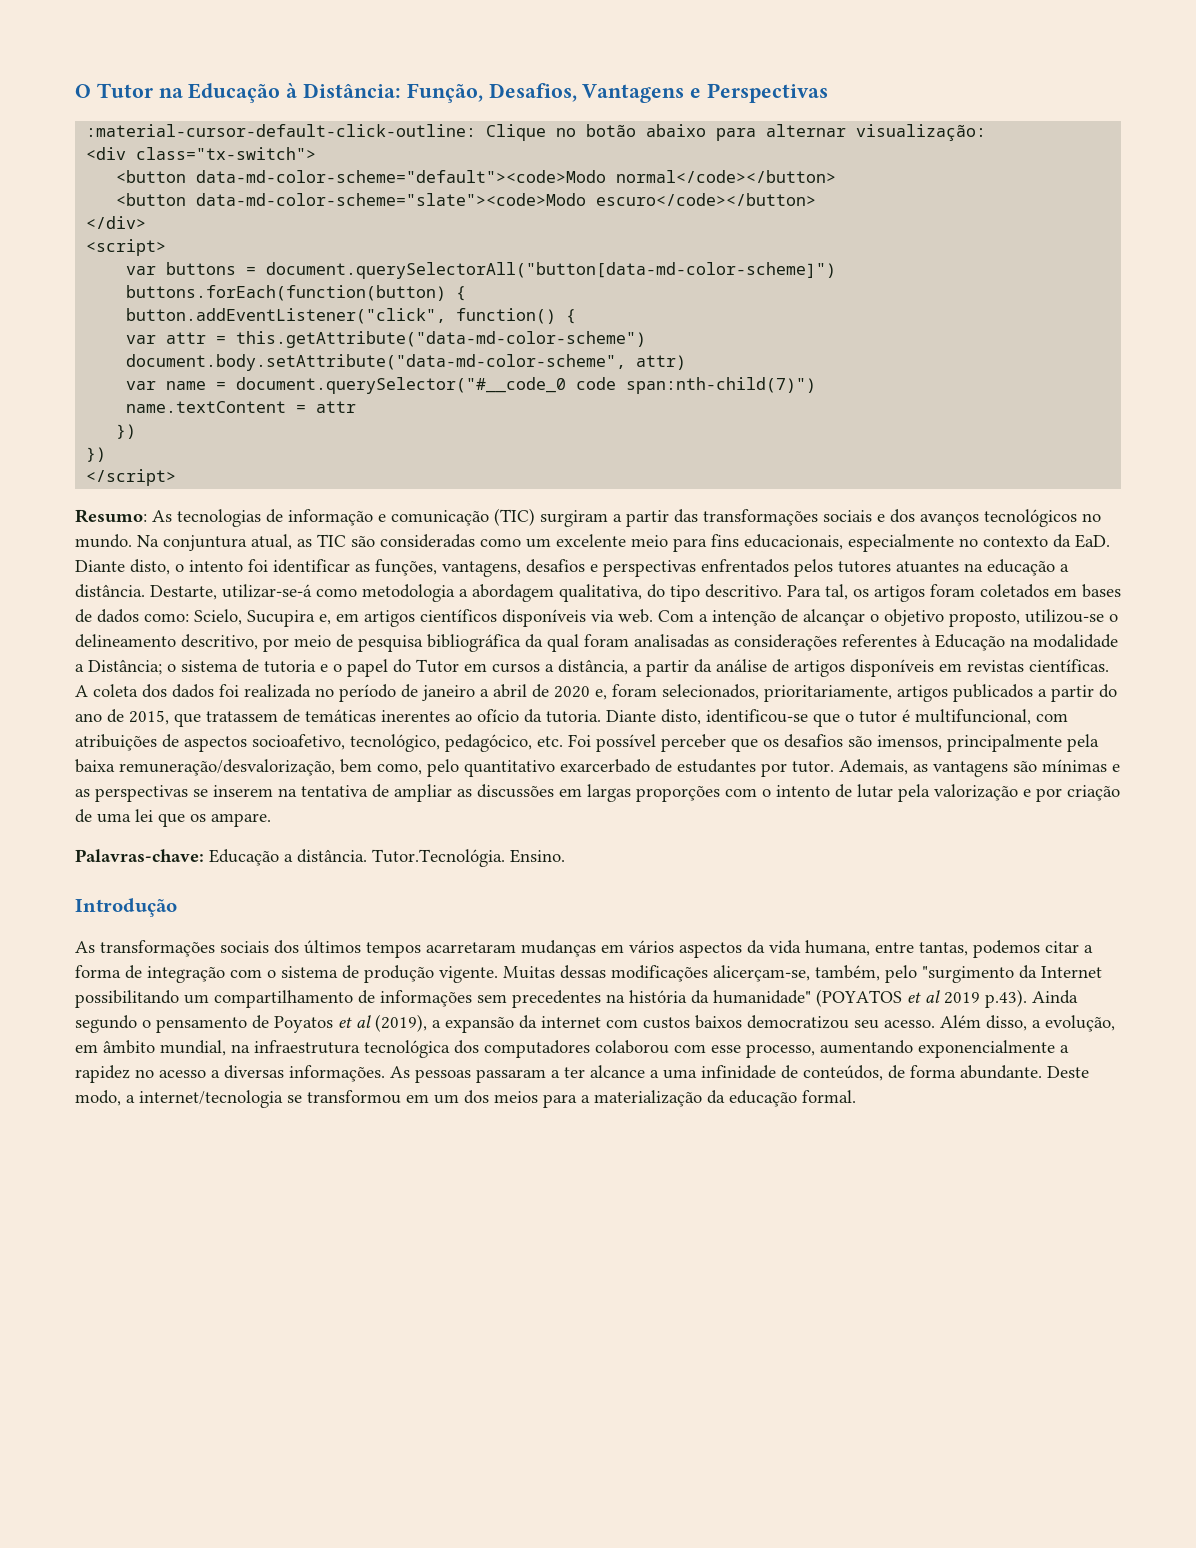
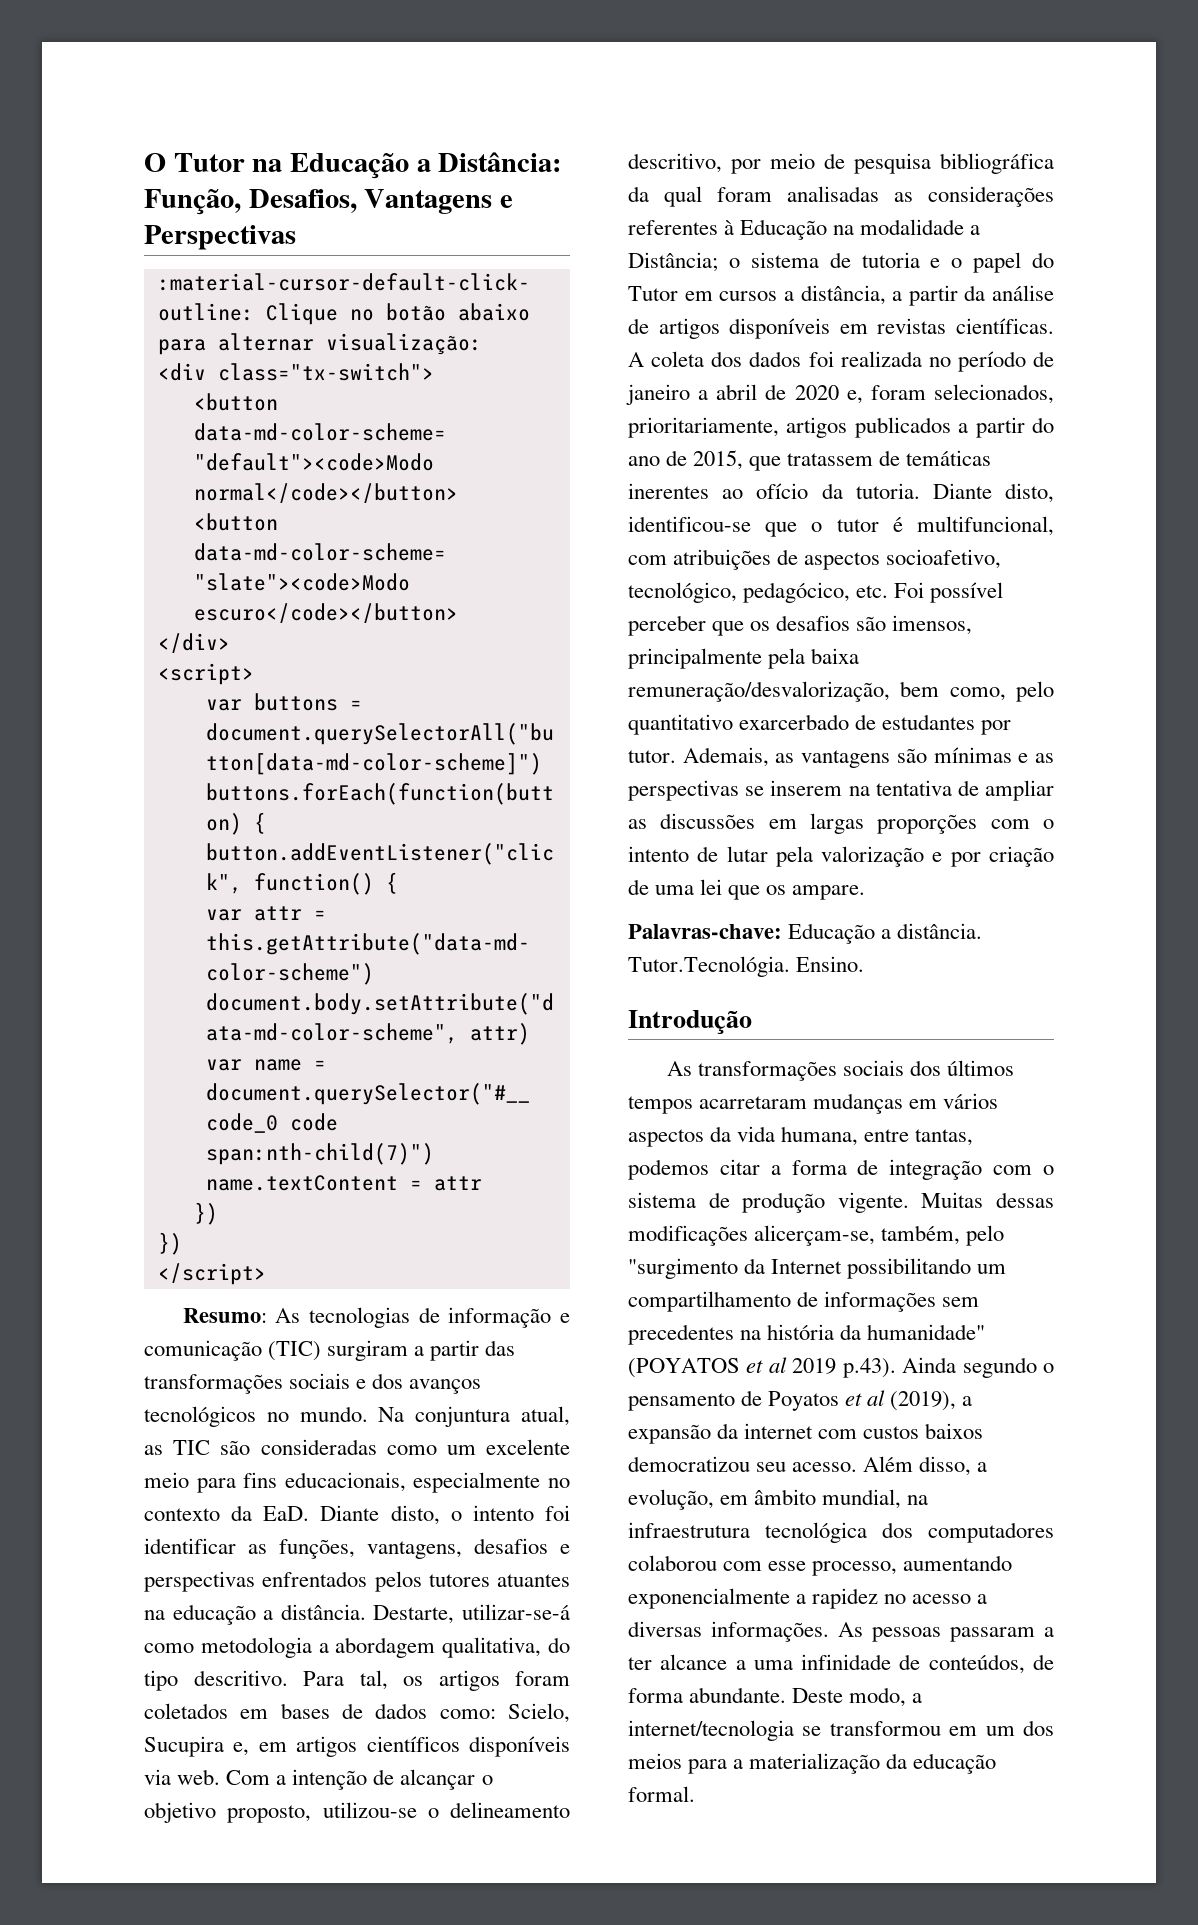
- O Tutor na Educação à Distância: Função, Desafios, Vantagens e Perspectivas
+ O Tutor na Educação a Distância: Função, Desafios, Vantagens e Perspectivas

